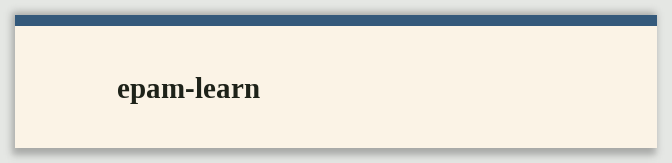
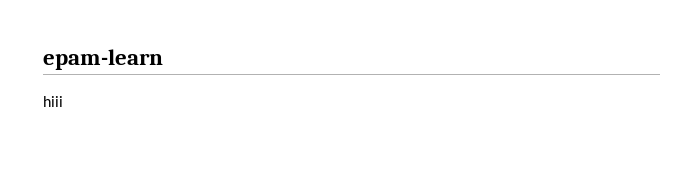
+ hiii

